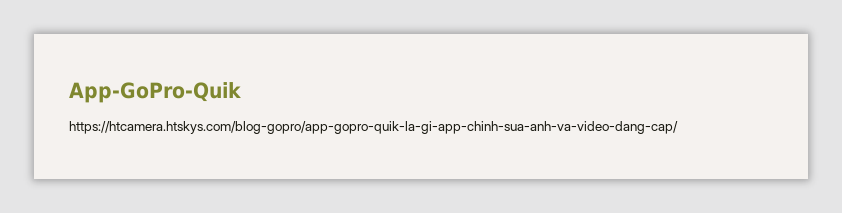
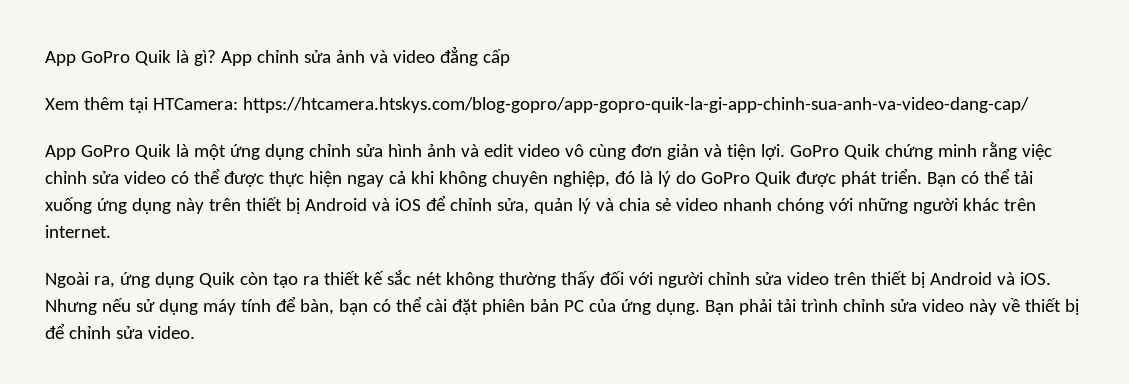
- App-GoPro-Quik
- https://htcamera.htskys.com/blog-gopro/app-gopro-quik-la-gi-app-chinh-sua-anh-va-video-dang-cap/
+ App GoPro Quik là gì? App chỉnh sửa ảnh và video đẳng cấp
+ Xem thêm tại HTCamera: https://htcamera.htskys.com/blog-gopro/app-gopro-quik-la-gi-app-chinh-sua-anh-va-video-dang-cap/
+ App GoPro Quik là một ứng dụng chỉnh sửa hình ảnh và edit video vô cùng đơn giản và tiện lợi. GoPro Quik chứng minh rằng việc chỉnh sửa video có thể được thực hiện ngay cả khi không chuyên nghiệp, đó là lý do GoPro Quik được phát triển. Bạn có thể tải xuống ứng dụng này trên thiết bị Android và iOS để chỉnh sửa, quản lý và chia sẻ video nhanh chóng với những người khác trên internet.
+ Ngoài ra, ứng dụng Quik còn tạo ra thiết kế sắc nét không thường thấy đối với người chỉnh sửa video trên thiết bị Android và iOS. Nhưng nếu sử dụng máy tính để bàn, bạn có thể cài đặt phiên bản PC của ứng dụng. Bạn phải tải trình chỉnh sửa video này về thiết bị để chỉnh sửa video.

